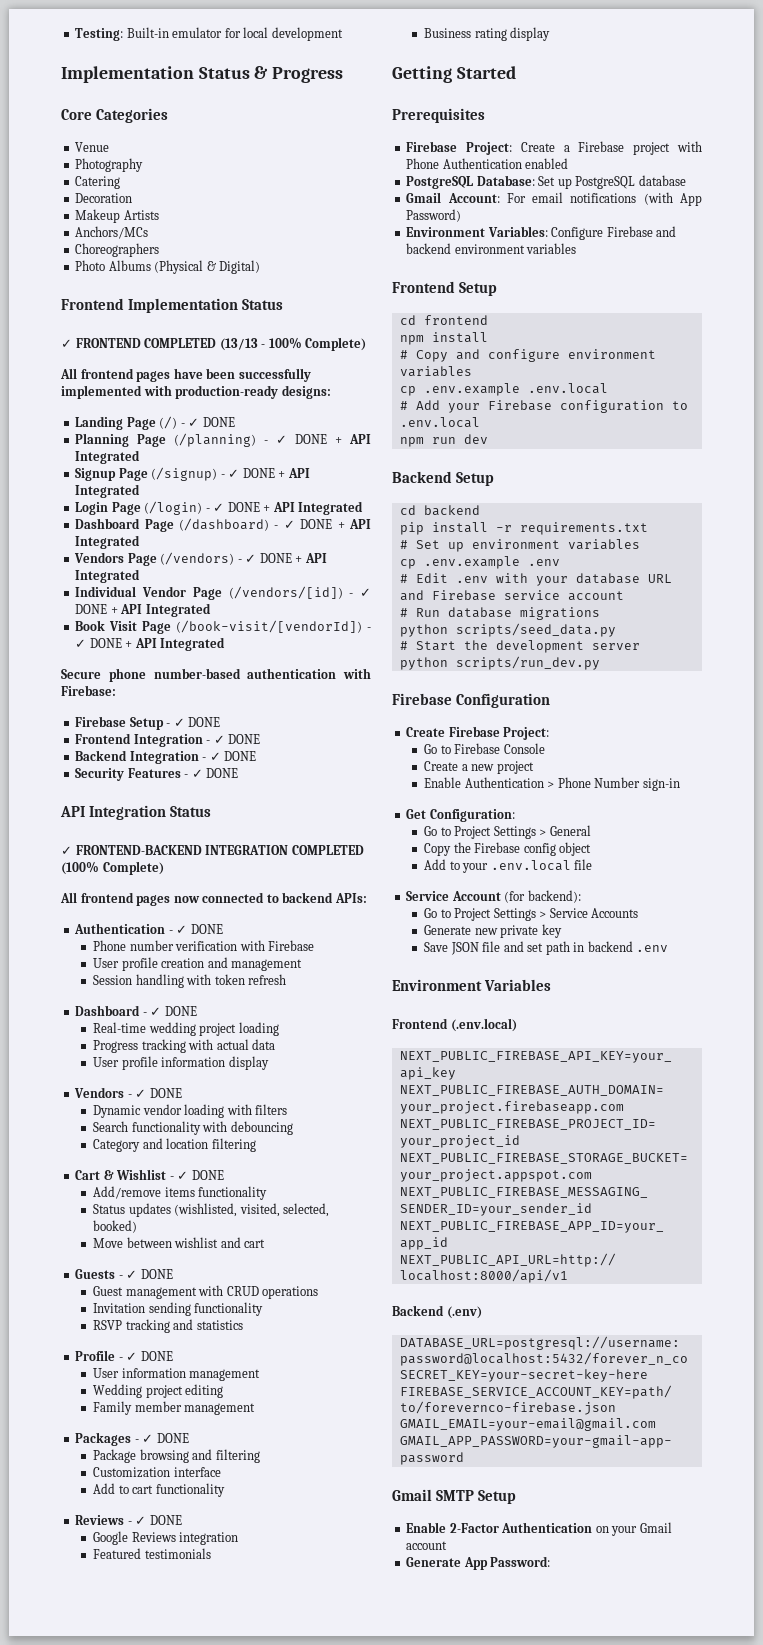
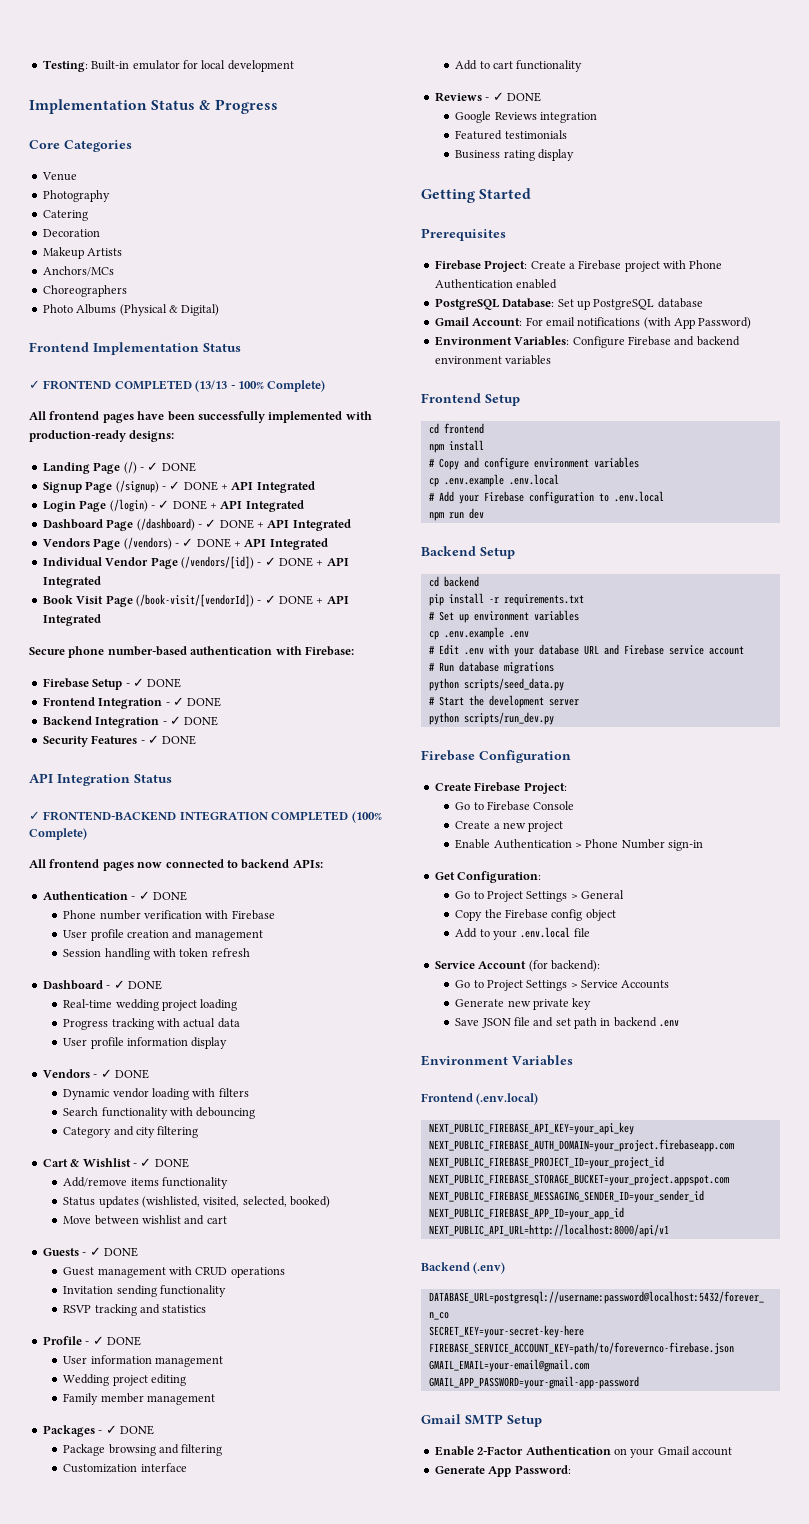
- Planning Page (/planning) - ✓ DONE + API Integrated
- Category and location filtering
+ Category and city filtering

